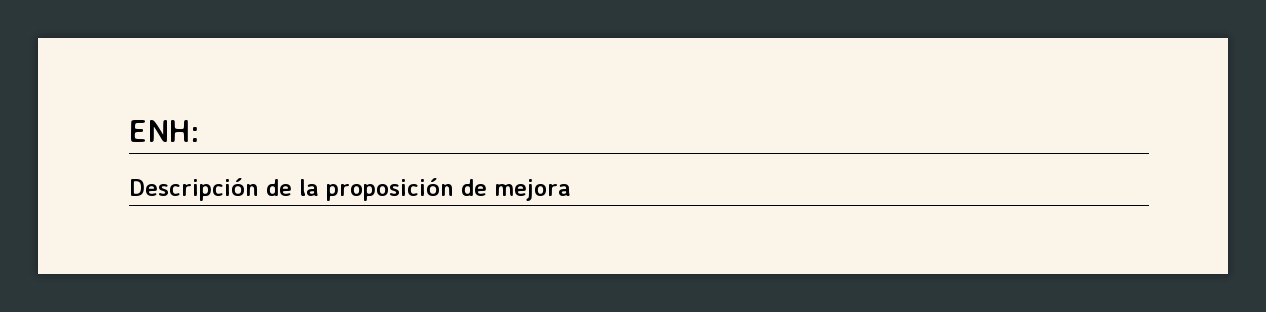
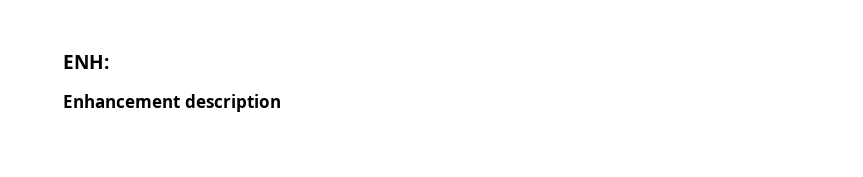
- Descripción de la proposición de mejora
+ Enhancement description

